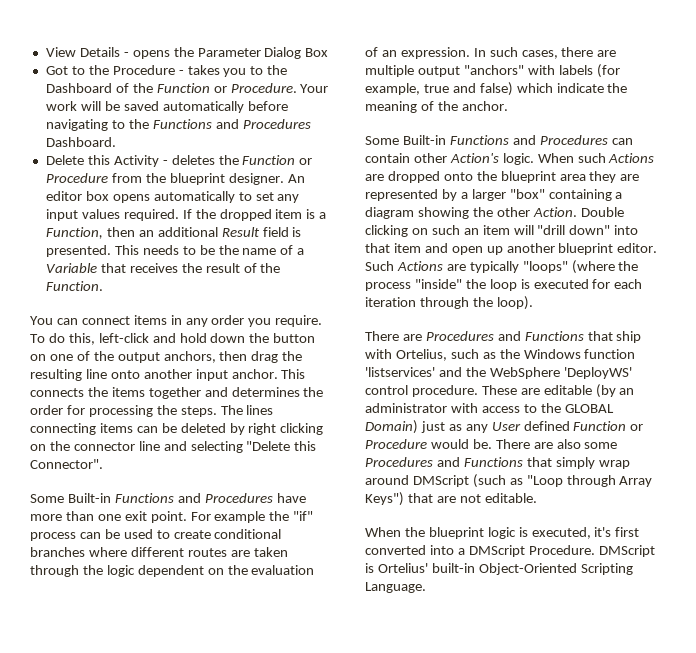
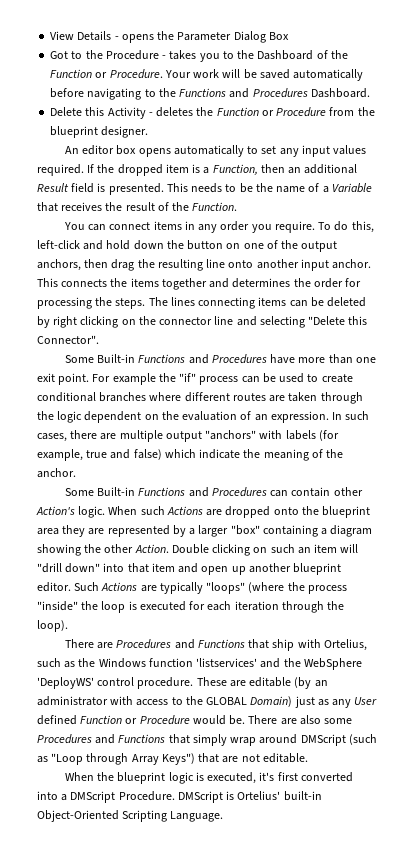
- Delete this Activity - deletes the Function or Procedure from the blueprint designer. An editor box opens automatically to set any input values required.
+ Delete this Activity - deletes the Function or Procedure from the blueprint designer.
+ An editor box opens automatically to set any input values required.

